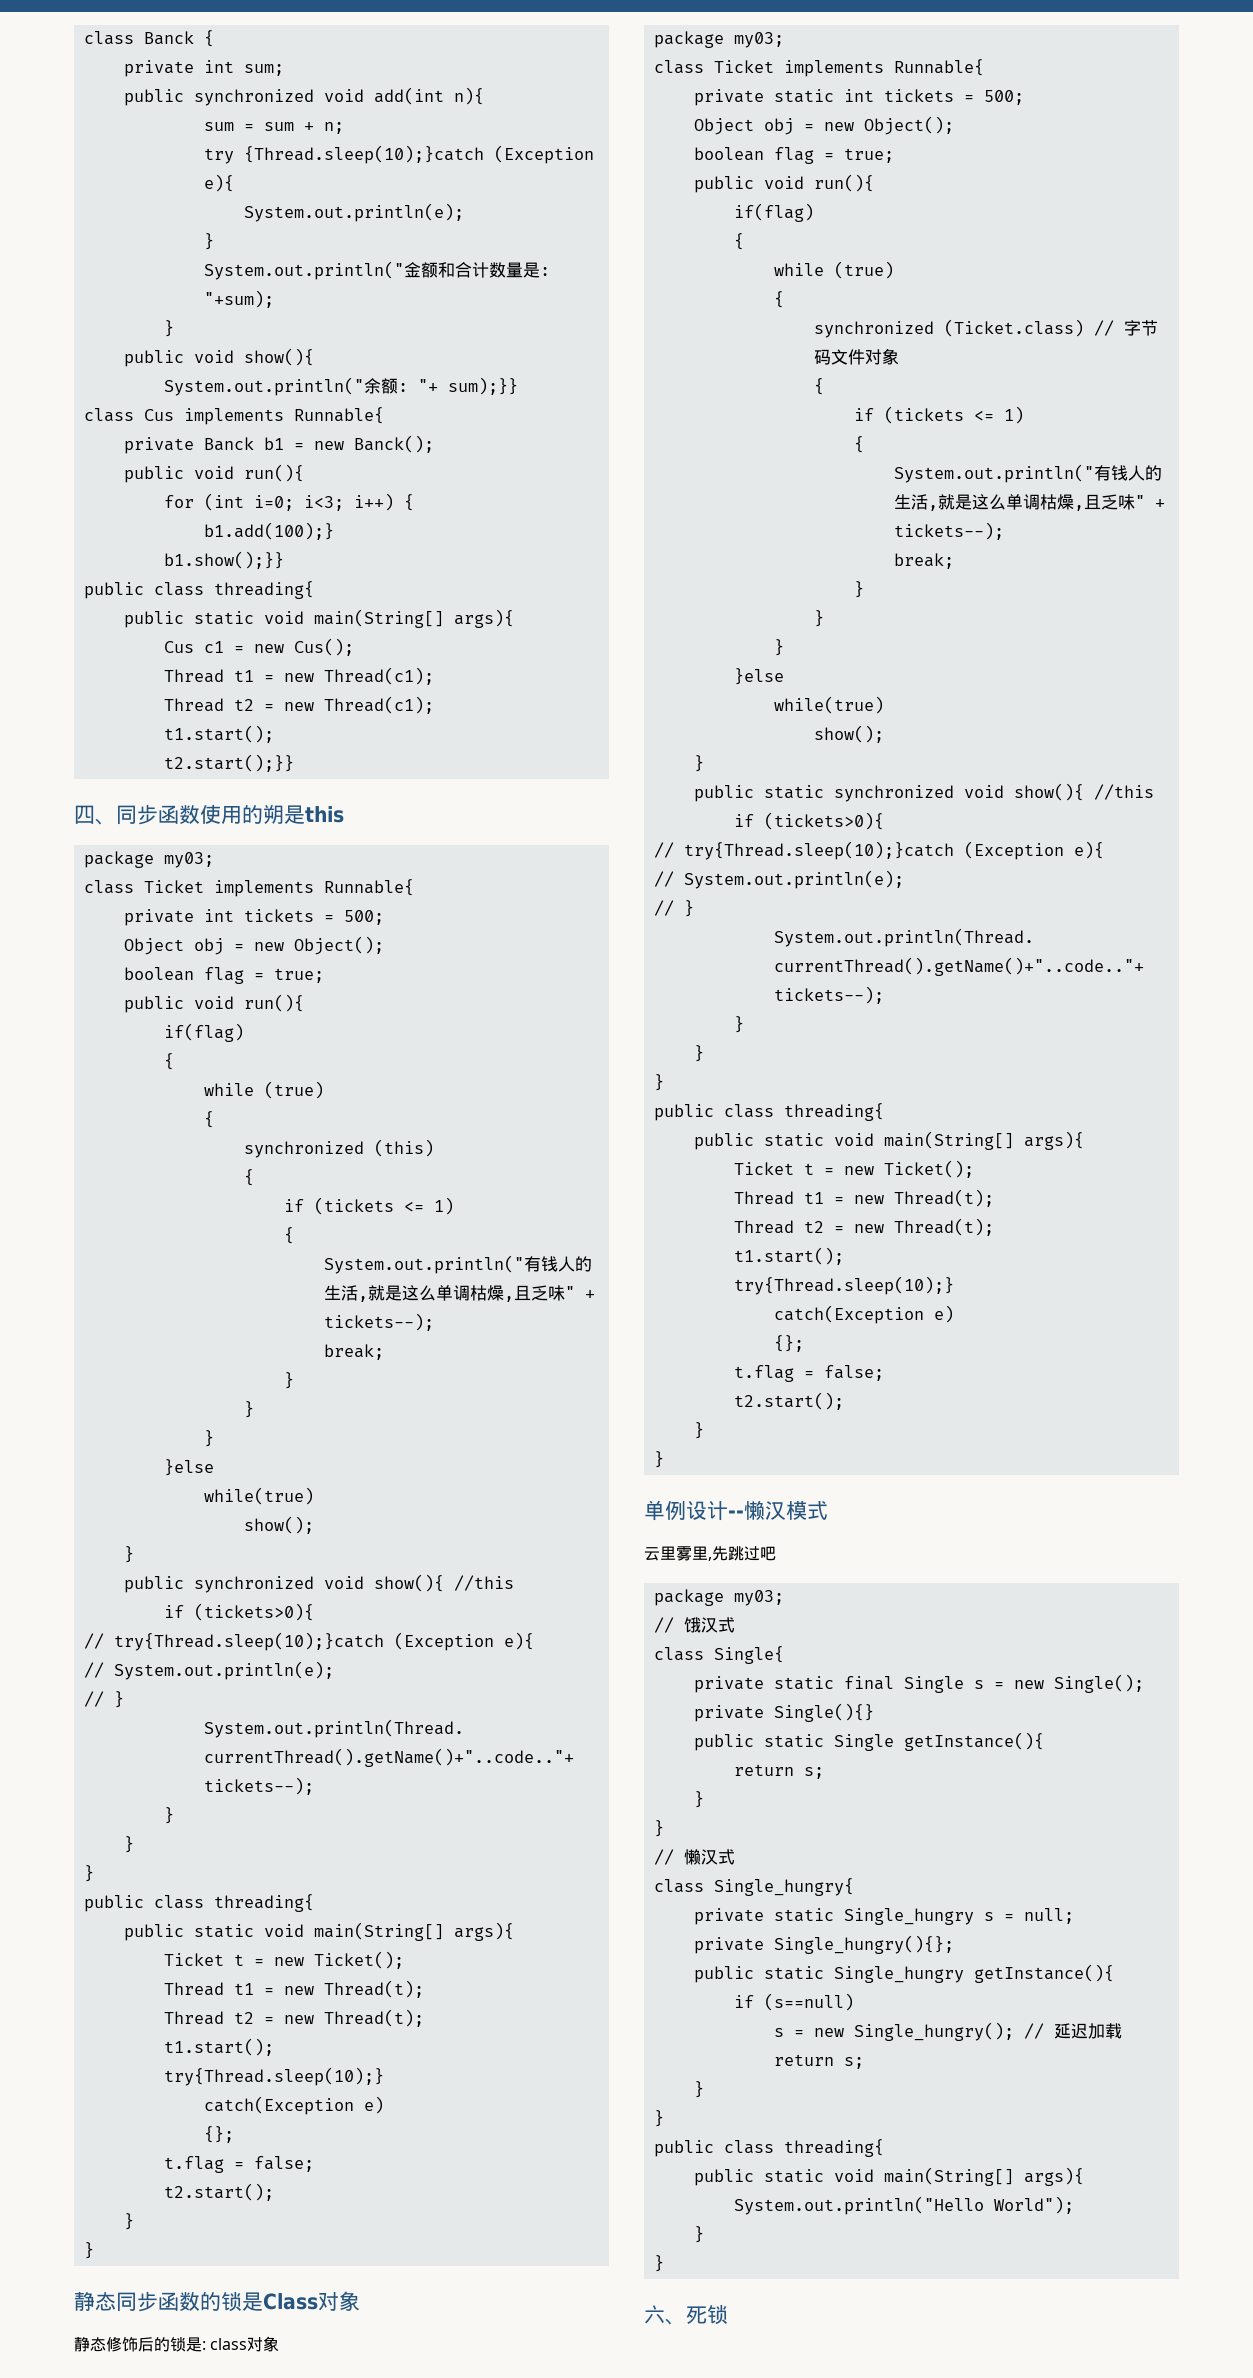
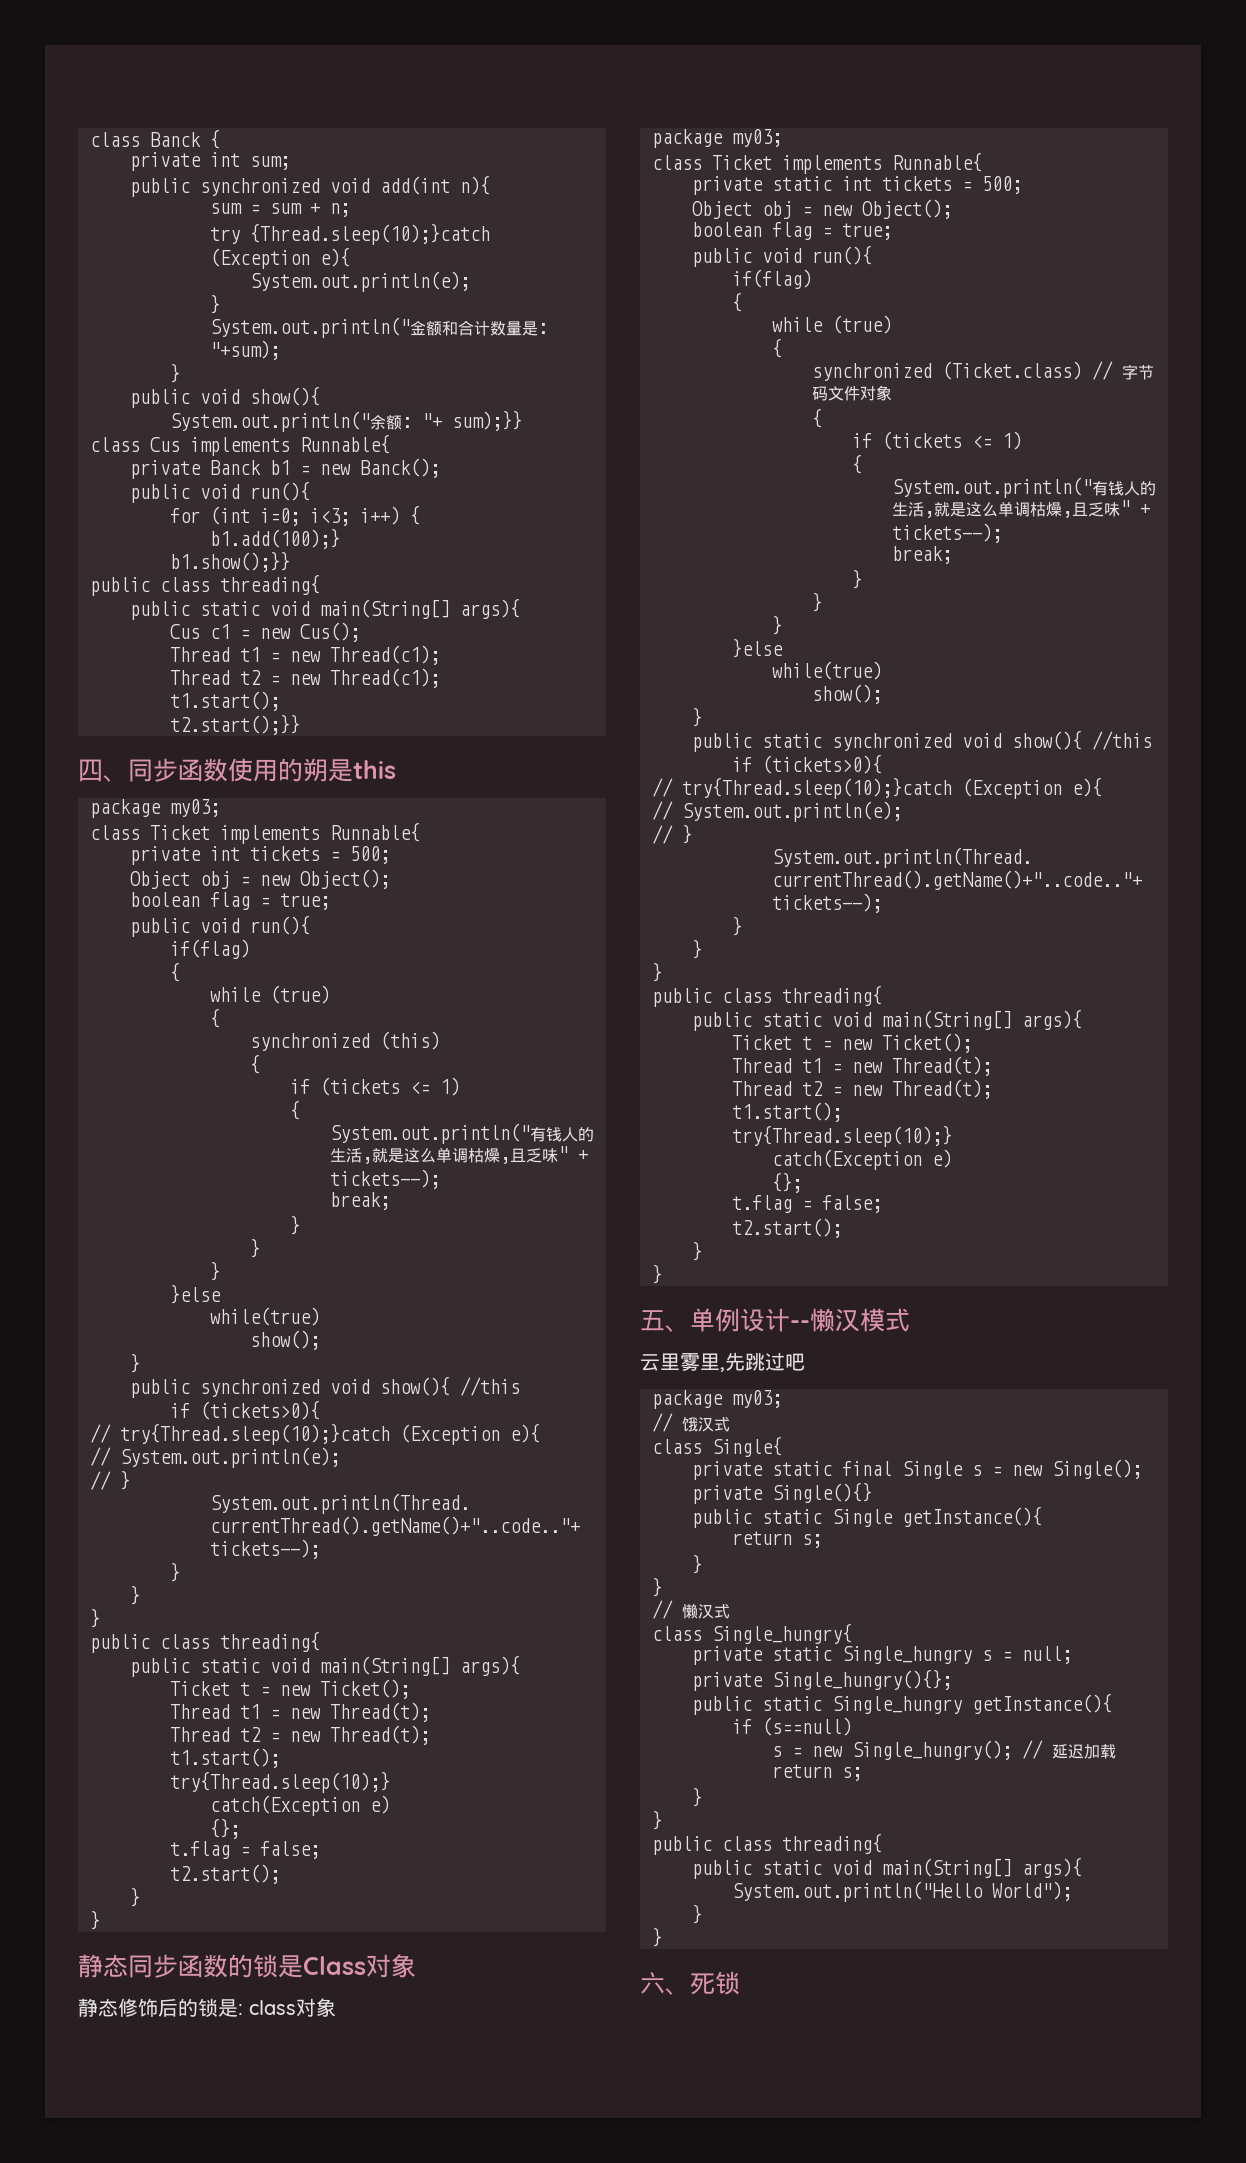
- 单例设计--懒汉模式
+ 五、单例设计--懒汉模式

